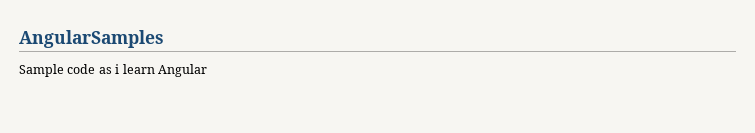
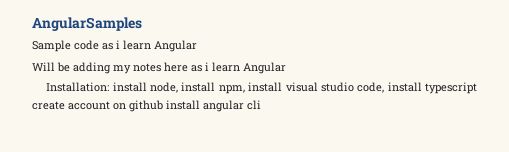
+ Will be adding my notes here as i learn Angular
+ Installation: install node, install npm, install visual studio code, install typescript create account on github install angular cli

